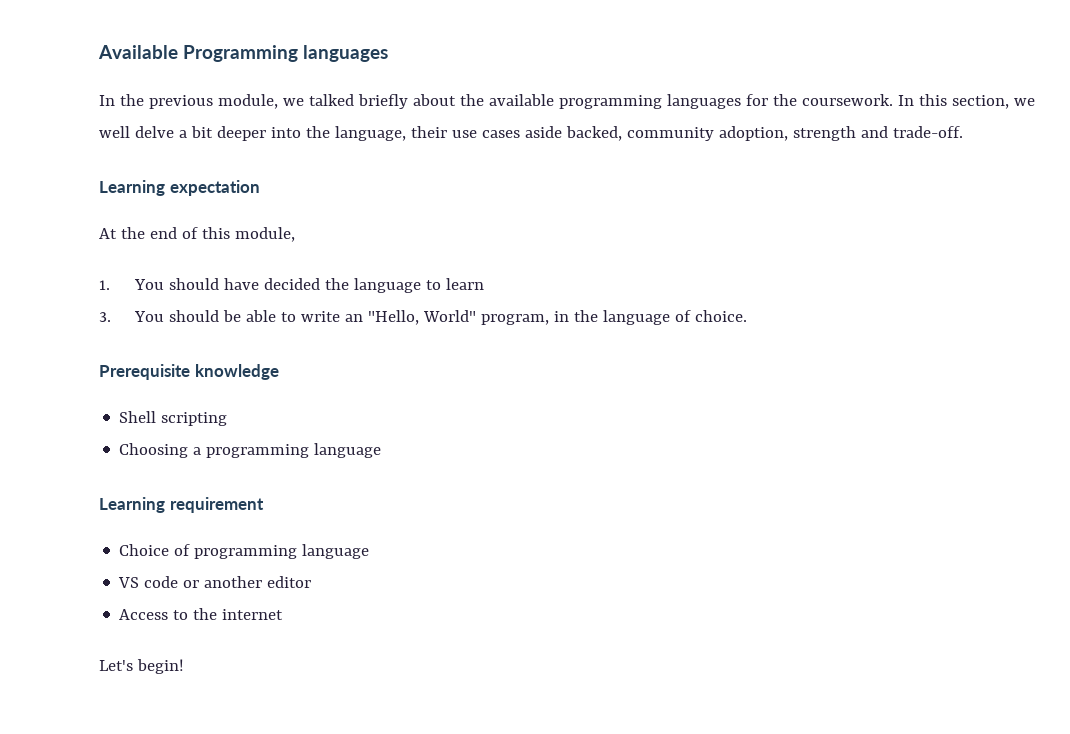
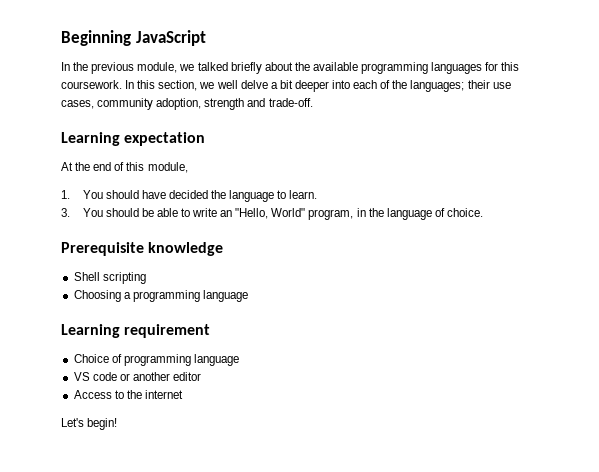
- Available Programming languages
+ Beginning JavaScript
- In the previous module, we talked briefly about the available programming languages for the coursework.
+ In the previous module, we talked briefly about the available programming languages for this coursework.
- In this section, we well delve a bit deeper into the language, their use cases aside backed, community adoption, strength and trade-off.
+ In this section, we well delve a bit deeper into each of the languages; their use cases, community adoption, strength and trade-off.
- 1. You should have decided the language to learn
+ 1. You should have decided the language to learn.

